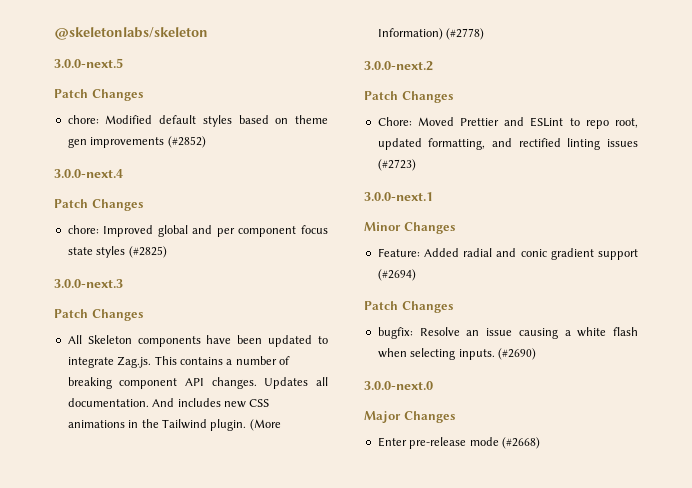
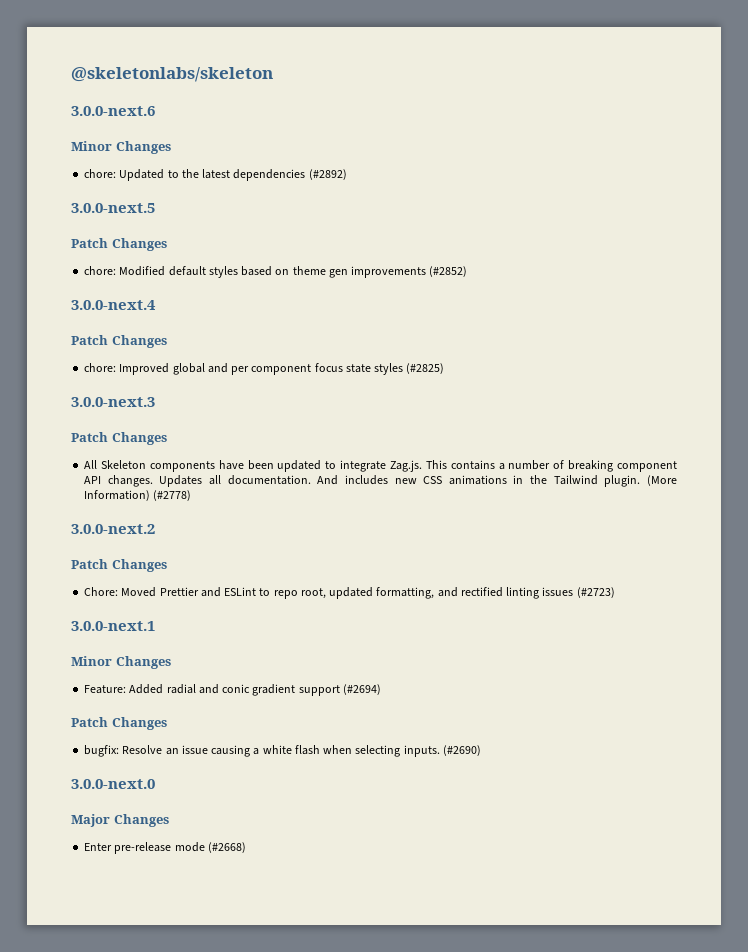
+ 3.0.0-next.6
+ Minor Changes
+ chore: Updated to the latest dependencies (#2892)

